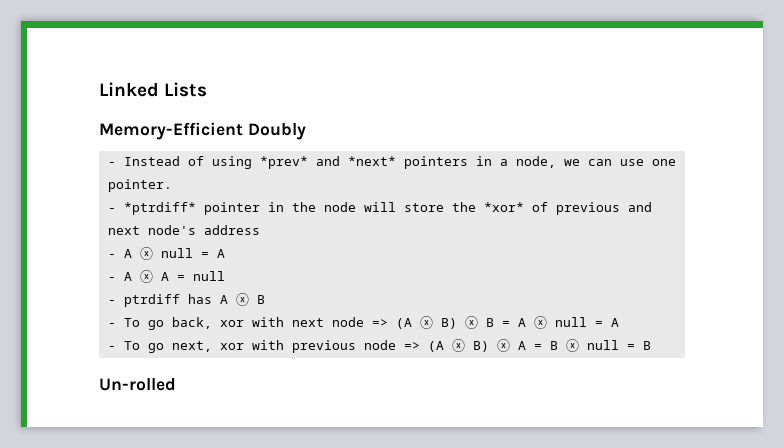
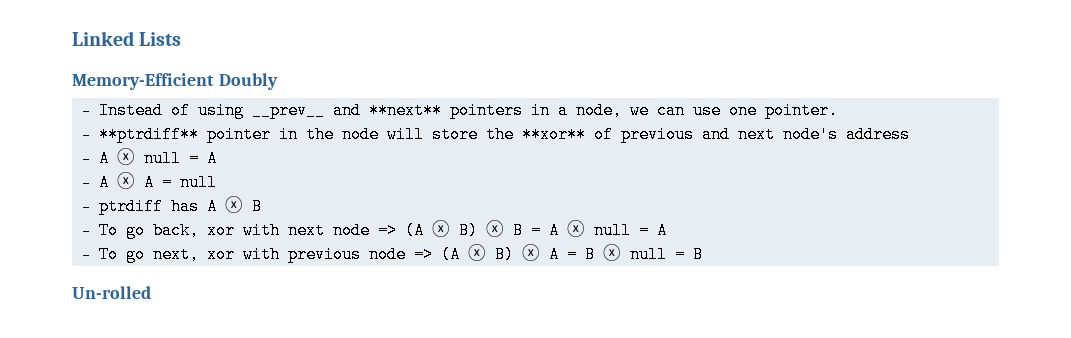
- - Instead of using *prev* and *next* pointers in a node, we can use one pointer.
+ - Instead of using __prev__ and **next** pointers in a node, we can use one pointer.
- - *ptrdiff* pointer in the node will store the *xor* of previous and next node's address
+ - **ptrdiff** pointer in the node will store the **xor** of previous and next node's address

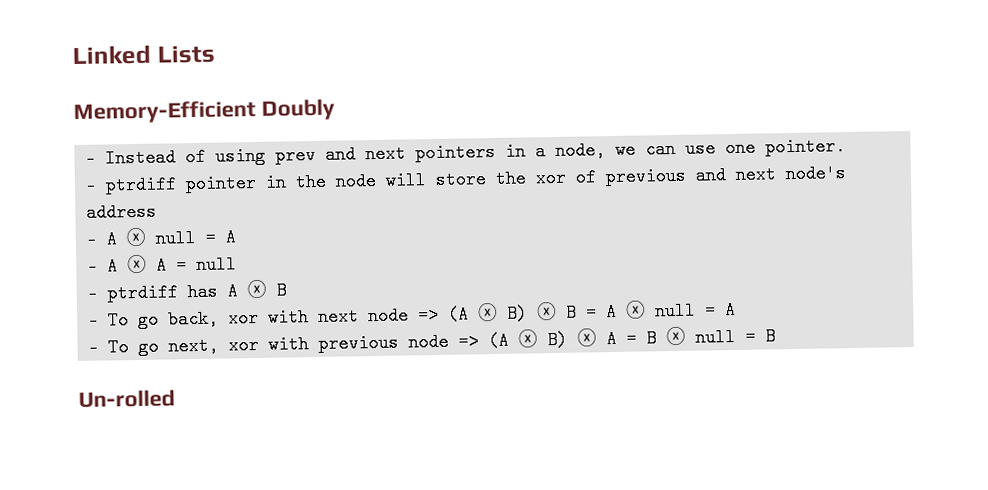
- - Instead of using __prev__ and **next** pointers in a node, we can use one pointer.
+ - Instead of using prev and next pointers in a node, we can use one pointer.
- - **ptrdiff** pointer in the node will store the **xor** of previous and next node's address
+ - ptrdiff pointer in the node will store the xor of previous and next node's address

